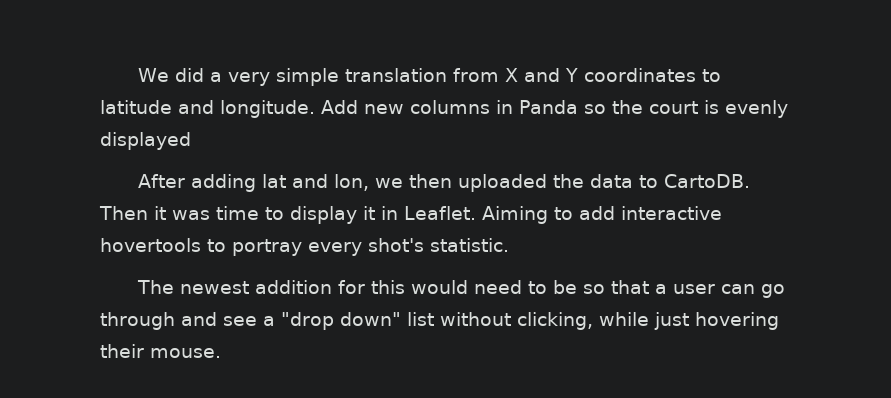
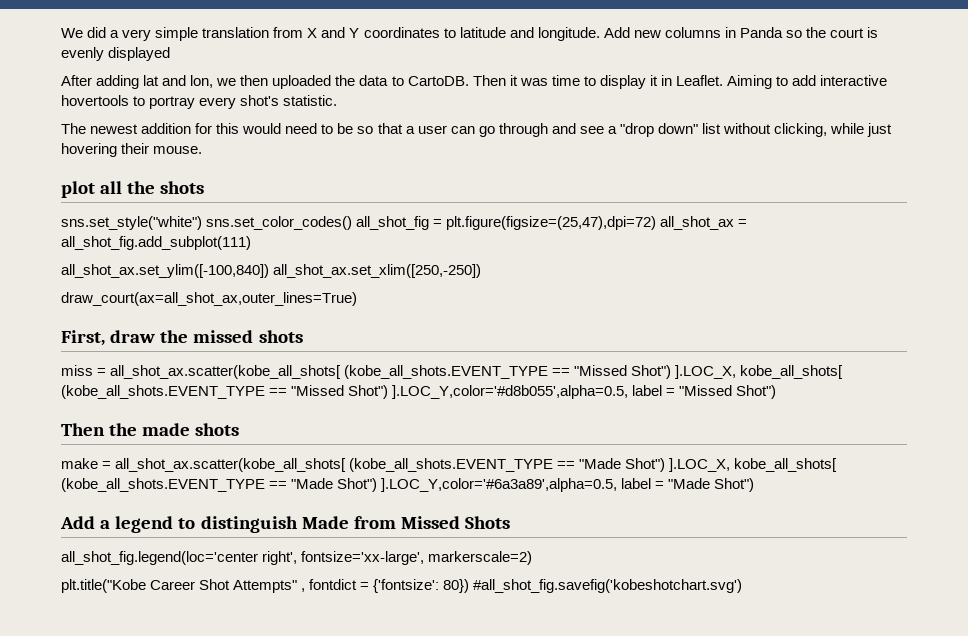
+ plot all the shots
+ sns.set_style("white") sns.set_color_codes() all_shot_fig = plt.figure(figsize=(25,47),dpi=72) all_shot_ax = all_shot_fig.add_subplot(111)
+ all_shot_ax.set_ylim([-100,840]) all_shot_ax.set_xlim([250,-250])
+ draw_court(ax=all_shot_ax,outer_lines=True)
+ First, draw the missed shots
+ miss = all_shot_ax.scatter(kobe_all_shots[ (kobe_all_shots.EVENT_TYPE == "Missed Shot") ].LOC_X, kobe_all_shots[ (kobe_all_shots.EVENT_TYPE == "Missed Shot") ].LOC_Y,color='#d8b055',alpha=0.5, label = "Missed Shot")
+ Then the made shots
+ make = all_shot_ax.scatter(kobe_all_shots[ (kobe_all_shots.EVENT_TYPE == "Made Shot") ].LOC_X, kobe_all_shots[ (kobe_all_shots.EVENT_TYPE == "Made Shot") ].LOC_Y,color='#6a3a89',alpha=0.5, label = "Made Shot")
+ Add a legend to distinguish Made from Missed Shots
+ all_shot_fig.legend(loc='center right', fontsize='xx-large', markerscale=2)
+ plt.title("Kobe Career Shot Attempts" , fontdict = {'fontsize': 80}) #all_shot_fig.savefig('kobeshotchart.svg')

